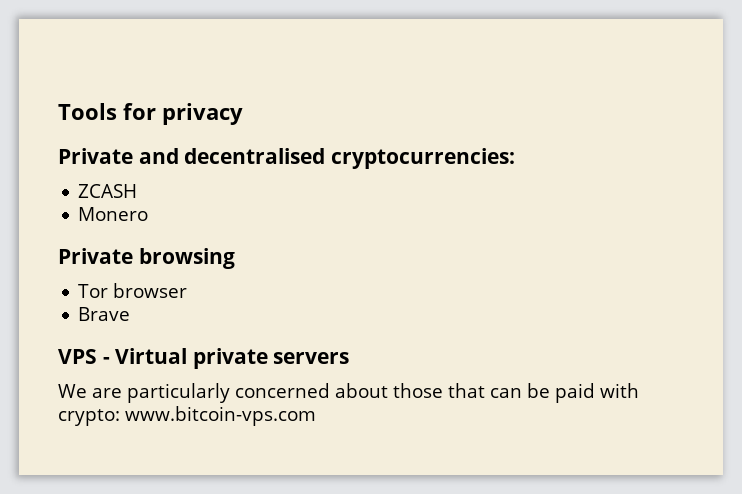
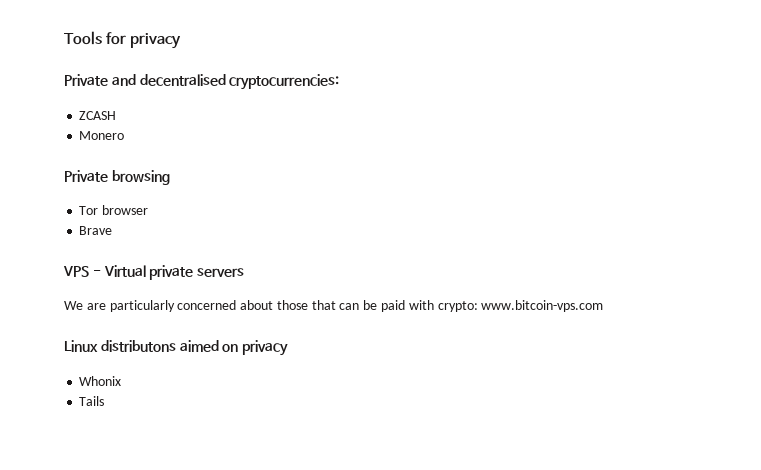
+ Linux distributons aimed on privacy
+ Whonix
+ Tails

